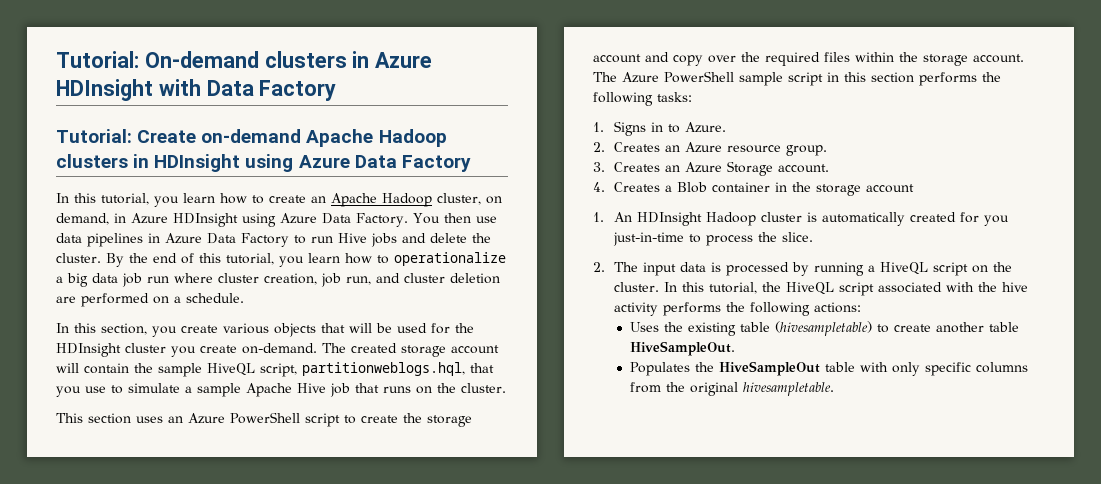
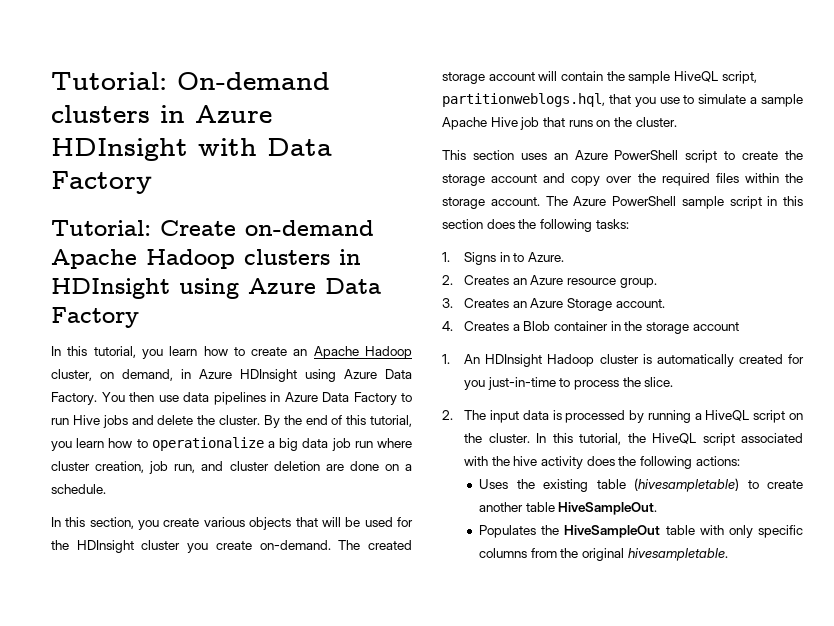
- By the end of this tutorial, you learn how to operationalize a big data job run where cluster creation, job run, and cluster deletion are performed on a schedule.
+ By the end of this tutorial, you learn how to operationalize a big data job run where cluster creation, job run, and cluster deletion are done on a schedule.
- The Azure PowerShell sample script in this section performs the following tasks:
+ The Azure PowerShell sample script in this section does the following tasks:
- In this tutorial, the HiveQL script associated with the hive activity performs the following actions:
+ In this tutorial, the HiveQL script associated with the hive activity does the following actions:

